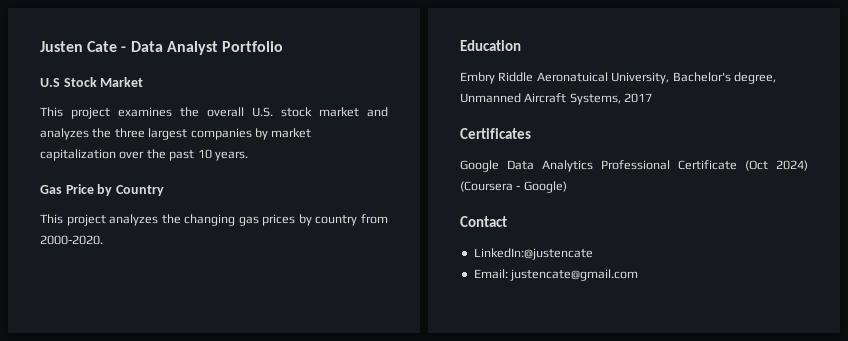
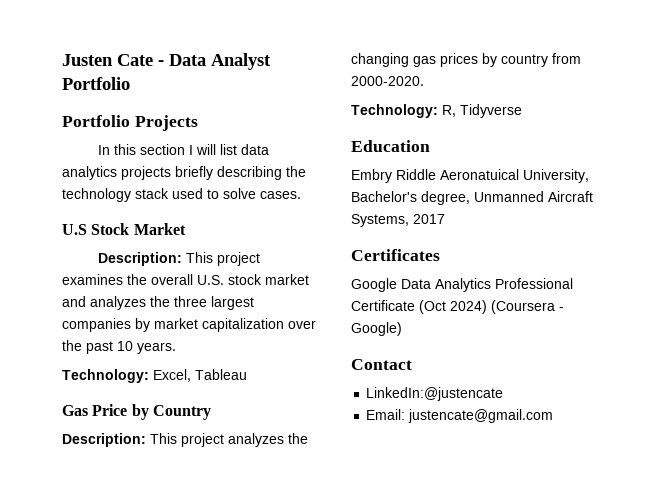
+ Portfolio Projects
+ In this section I will list data analytics projects briefly describing the technology stack used to solve cases.
- This project examines the overall U.S. stock market and analyzes the three largest companies by market capitalization over the past 10 years.
+ Description: This project examines the overall U.S. stock market and analyzes the three largest companies by market capitalization over the past 10 years.
+ Technology: Excel, Tableau
- This project analyzes the changing gas prices by country from 2000-2020.
+ Description: This project analyzes the changing gas prices by country from 2000-2020.
+ Technology: R, Tidyverse

